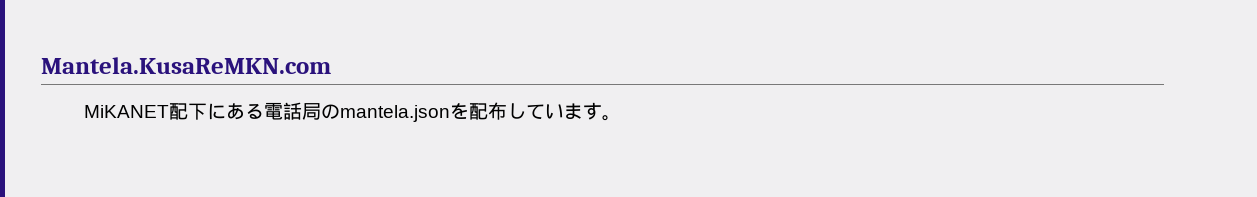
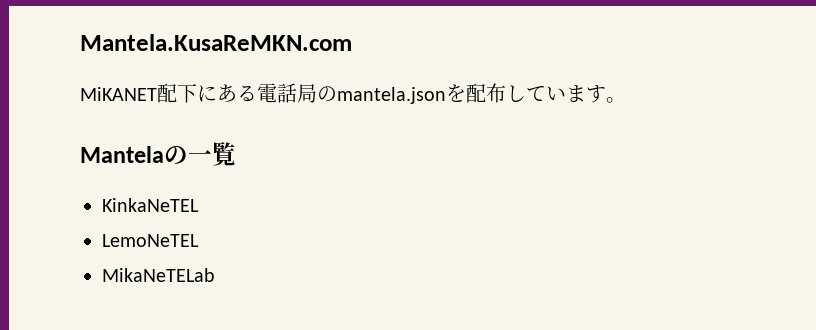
+ Mantelaの一覧
+ KinkaNeTEL
+ LemoNeTEL
+ MikaNeTELab

